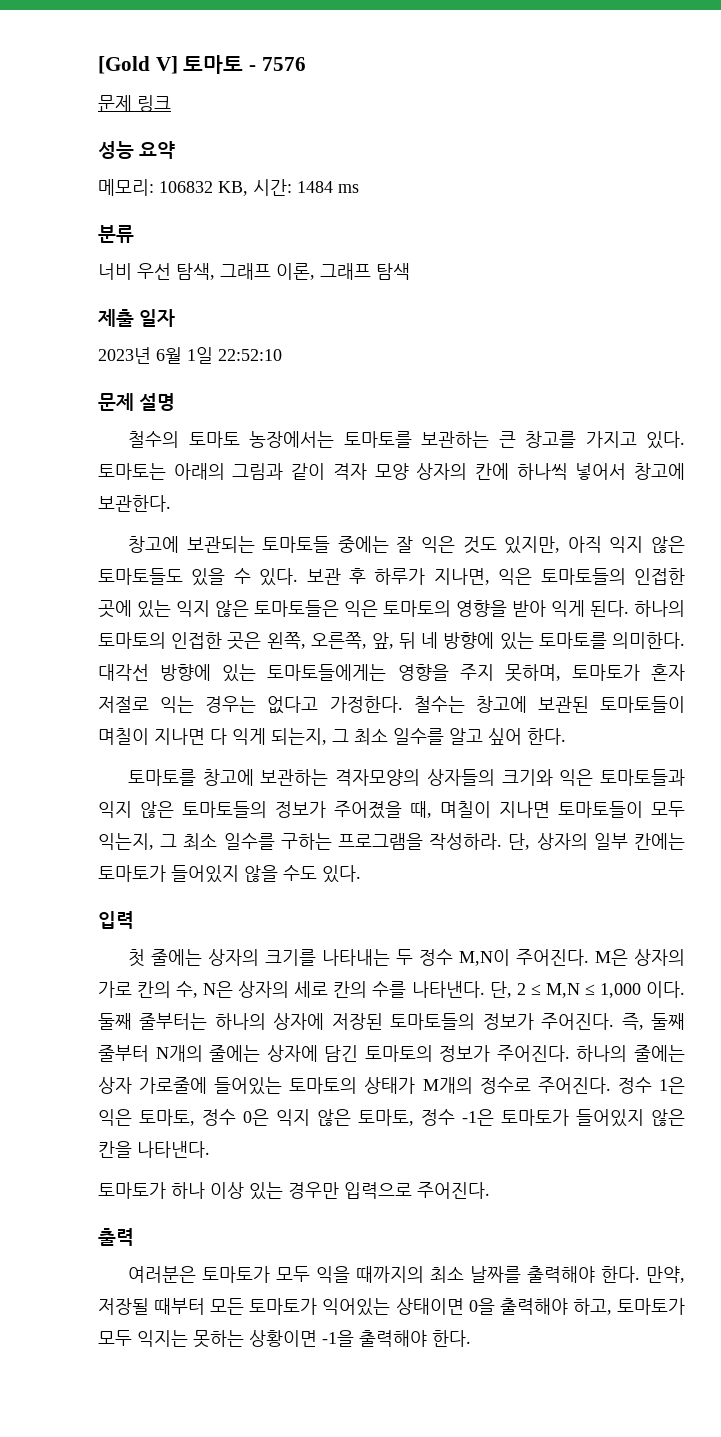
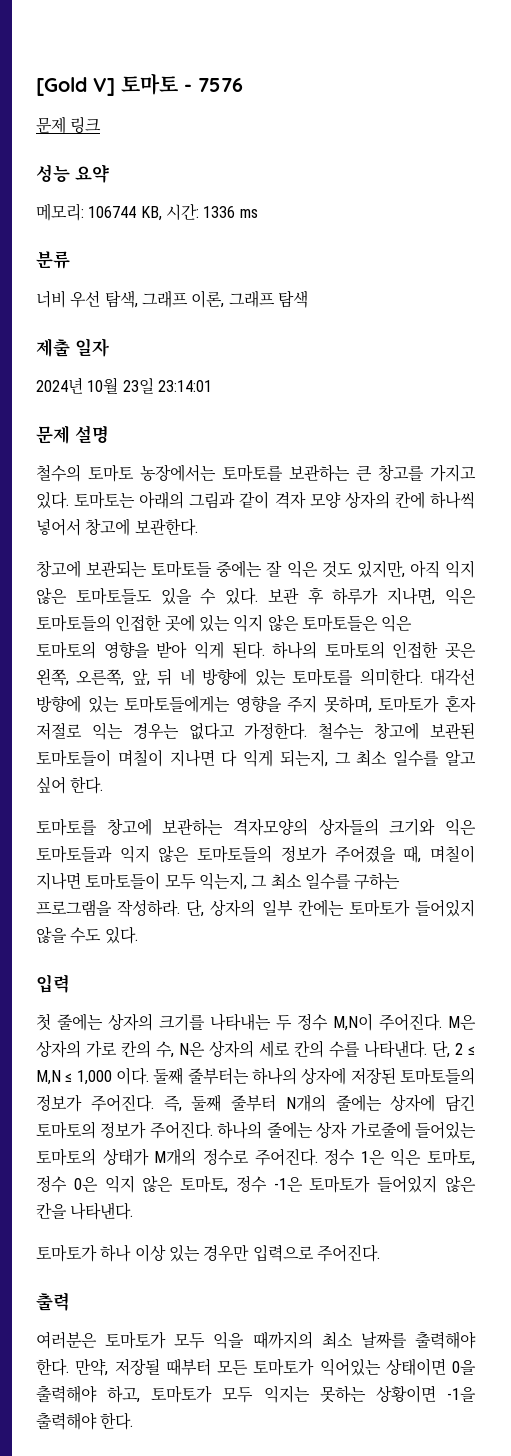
- 메모리: 106832 KB, 시간: 1484 ms
+ 메모리: 106744 KB, 시간: 1336 ms
- 2023년 6월 1일 22:52:10
+ 2024년 10월 23일 23:14:01

